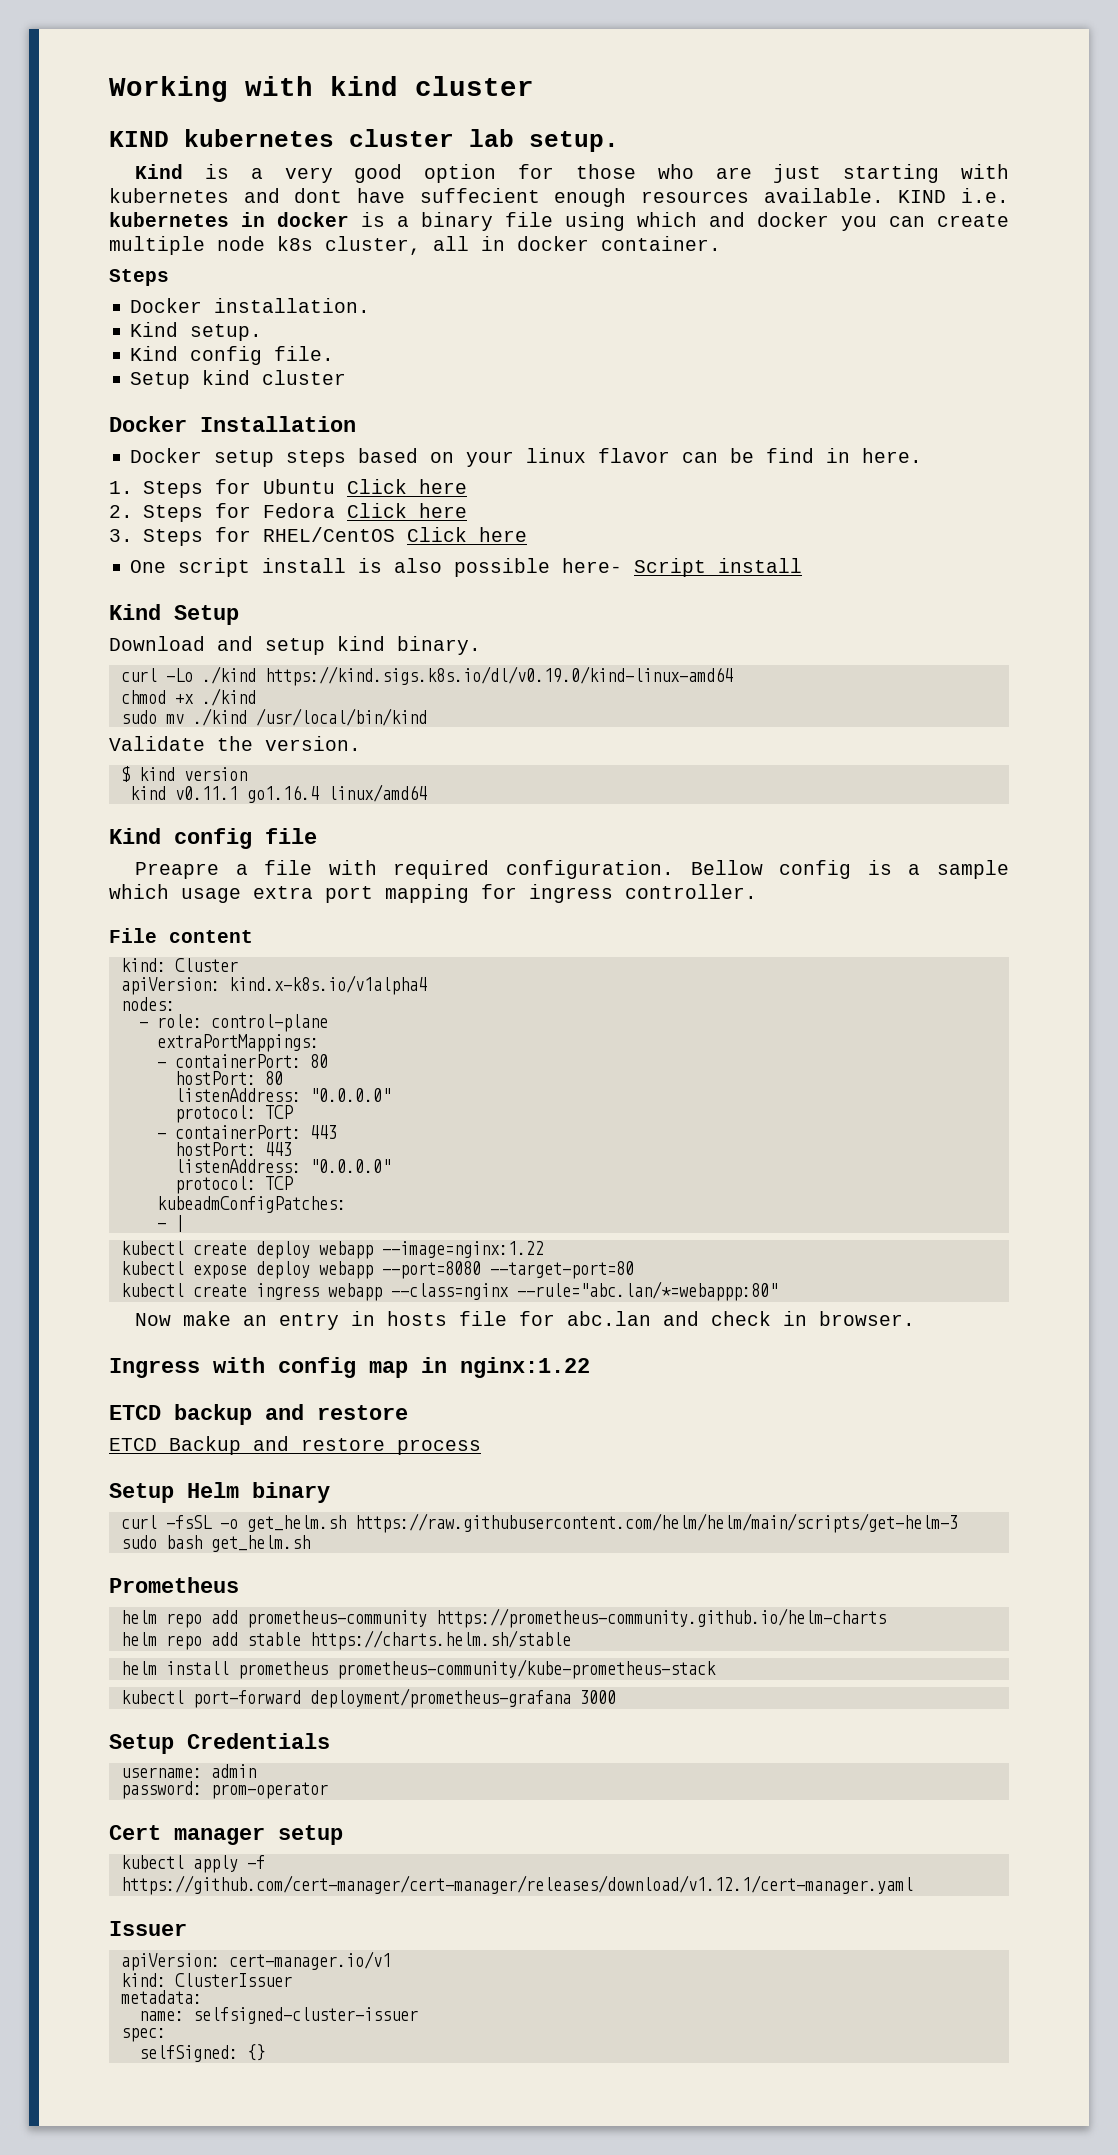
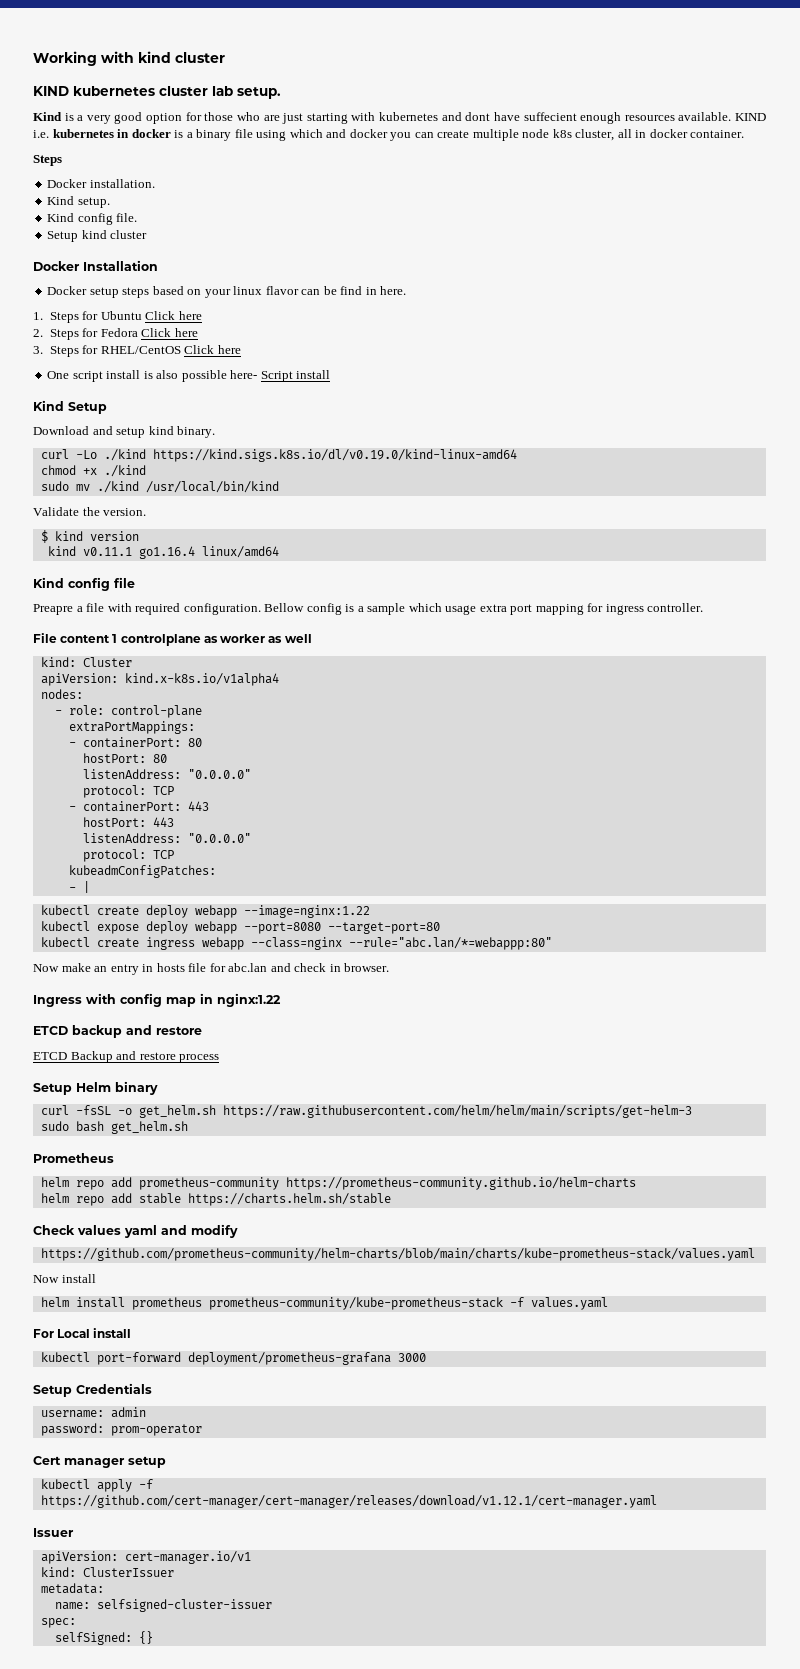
- File content
+ File content 1 controlplane as worker as well
+ Check values yaml and modify
+ https://github.com/prometheus-community/helm-charts/blob/main/charts/kube-prometheus-stack/values.yaml
+ Now install
- helm install prometheus prometheus-community/kube-prometheus-stack
+ helm install prometheus prometheus-community/kube-prometheus-stack -f values.yaml
+ For Local install

